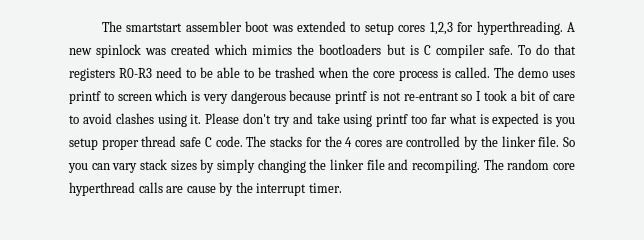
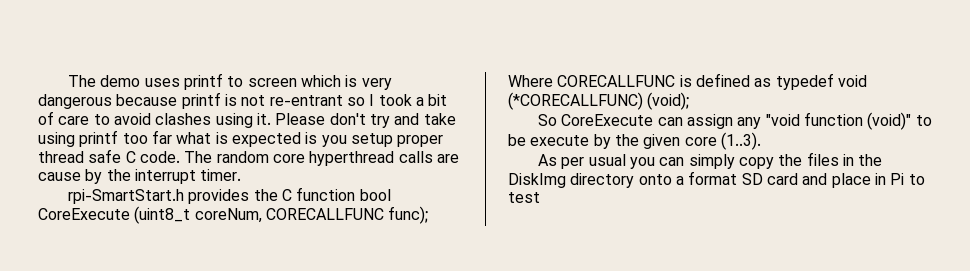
- The smartstart assembler boot was extended to setup cores 1,2,3 for hyperthreading. A new spinlock was created which mimics the bootloaders but is C compiler safe. To do that registers R0-R3 need to be able to be trashed when the core process is called. The demo uses printf to screen which is very dangerous because printf is not re-entrant so I took a bit of care to avoid clashes using it.
+ The demo uses printf to screen which is very dangerous because printf is not re-entrant so I took a bit of care to avoid clashes using it.
- The stacks for the 4 cores are controlled by the linker file. So you can vary stack sizes by simply changing the linker file and recompiling. The random core hyperthread calls are cause by the interrupt timer.
+ The random core hyperthread calls are cause by the interrupt timer.
+ rpi-SmartStart.h provides the C function bool CoreExecute (uint8_t coreNum, CORECALLFUNC func); Where CORECALLFUNC is defined as typedef void (*CORECALLFUNC) (void);
+ So CoreExecute can assign any "void function (void)" to be execute by the given core (1..3).
+ As per usual you can simply copy the files in the DiskImg directory onto a format SD card and place in Pi to test

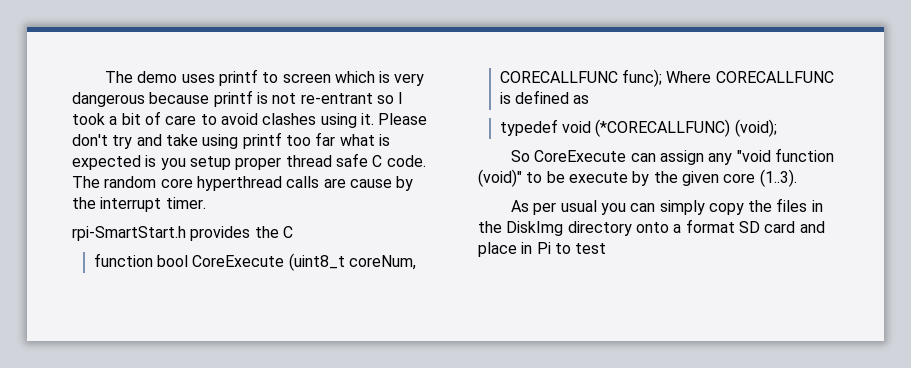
- rpi-SmartStart.h provides the C function bool CoreExecute (uint8_t coreNum, CORECALLFUNC func); Where CORECALLFUNC is defined as typedef void (*CORECALLFUNC) (void);
+ rpi-SmartStart.h provides the C
+ function bool CoreExecute (uint8_t coreNum, CORECALLFUNC func); Where CORECALLFUNC is defined as
+ typedef void (*CORECALLFUNC) (void);

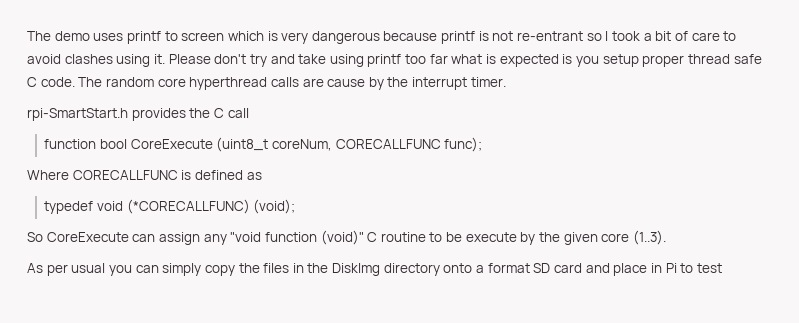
- rpi-SmartStart.h provides the C
+ rpi-SmartStart.h provides the C call
- function bool CoreExecute (uint8_t coreNum, CORECALLFUNC func); Where CORECALLFUNC is defined as
+ function bool CoreExecute (uint8_t coreNum, CORECALLFUNC func);
+ Where CORECALLFUNC is defined as
- So CoreExecute can assign any "void function (void)" to be execute by the given core (1..3).
+ So CoreExecute can assign any "void function (void)" C routine to be execute by the given core (1..3).

